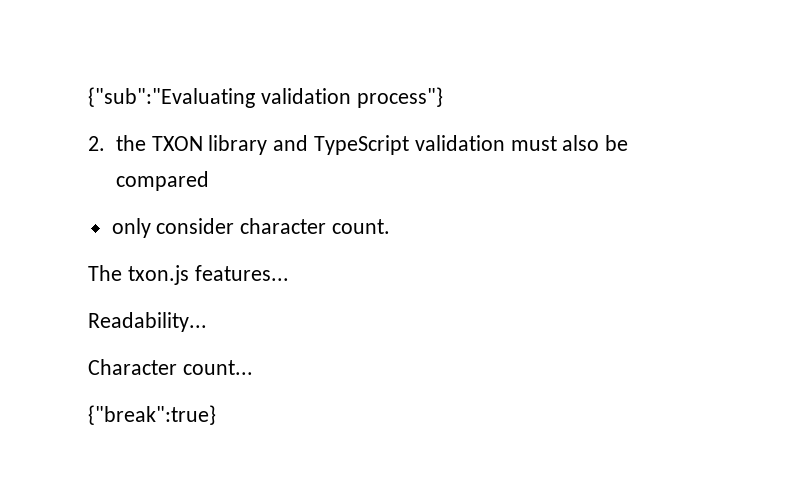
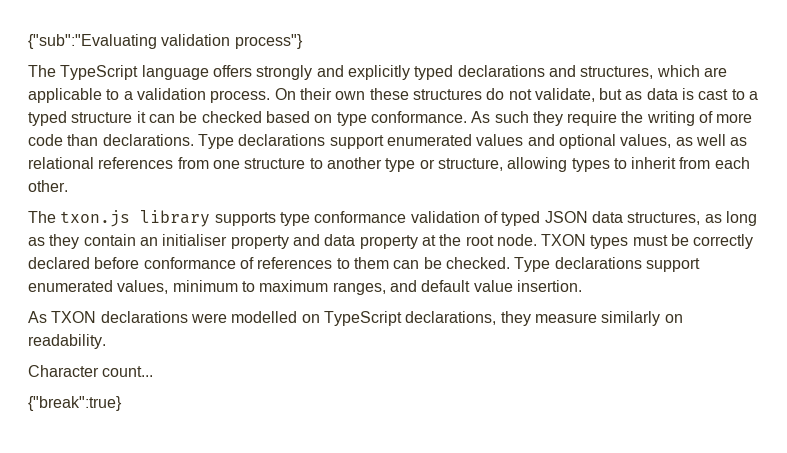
- 2. the TXON library and TypeScript validation must also be compared
- only consider character count.
- The txon.js features...
- Readability...
+ The TypeScript language offers strongly and explicitly typed declarations and structures, which are applicable to a validation process. On their own these structures do not validate, but as data is cast to a typed structure it can be checked based on type conformance. As such they require the writing of more code than declarations. Type declarations support enumerated values and optional values, as well as relational references from one structure to another type or structure, allowing types to inherit from each other.
+ The txon.js library supports type conformance validation of typed JSON data structures, as long as they contain an initialiser property and data property at the root node. TXON types must be correctly declared before conformance of references to them can be checked. Type declarations support enumerated values, minimum to maximum ranges, and default value insertion.
+ As TXON declarations were modelled on TypeScript declarations, they measure similarly on readability.

